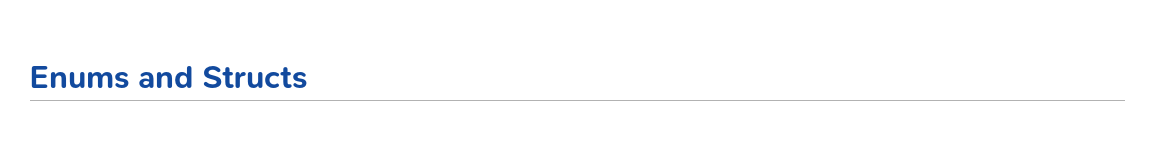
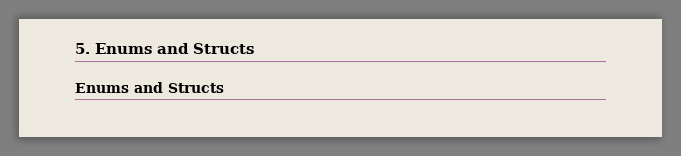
+ 5. Enums and Structs

